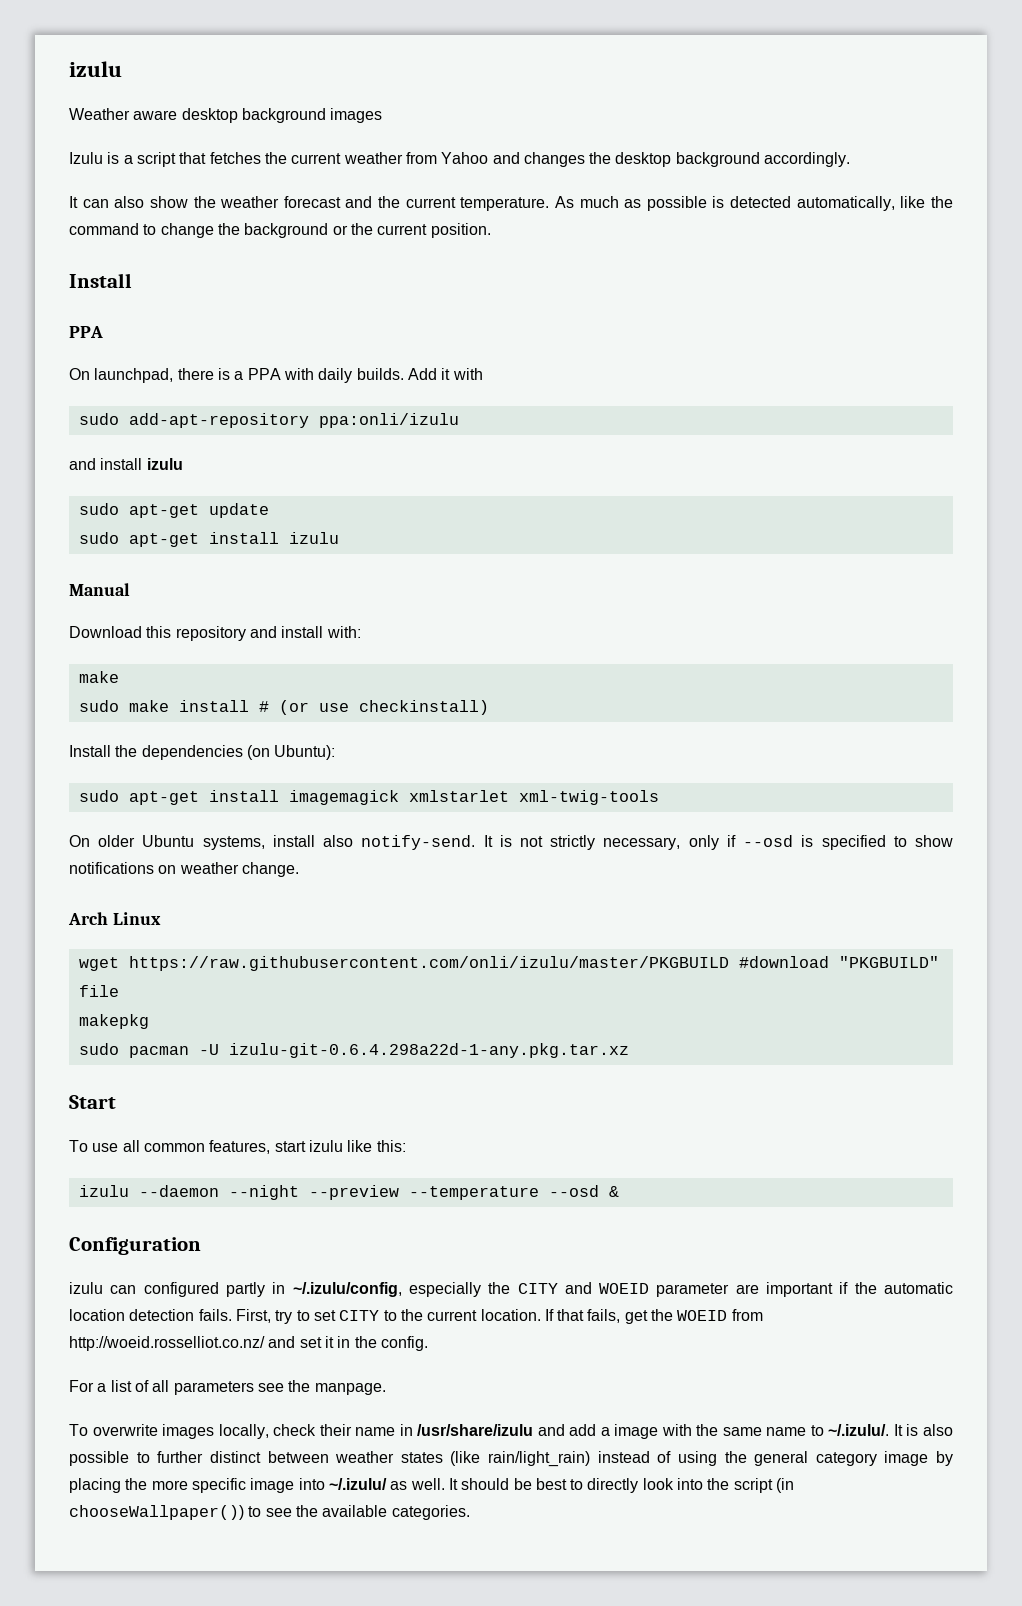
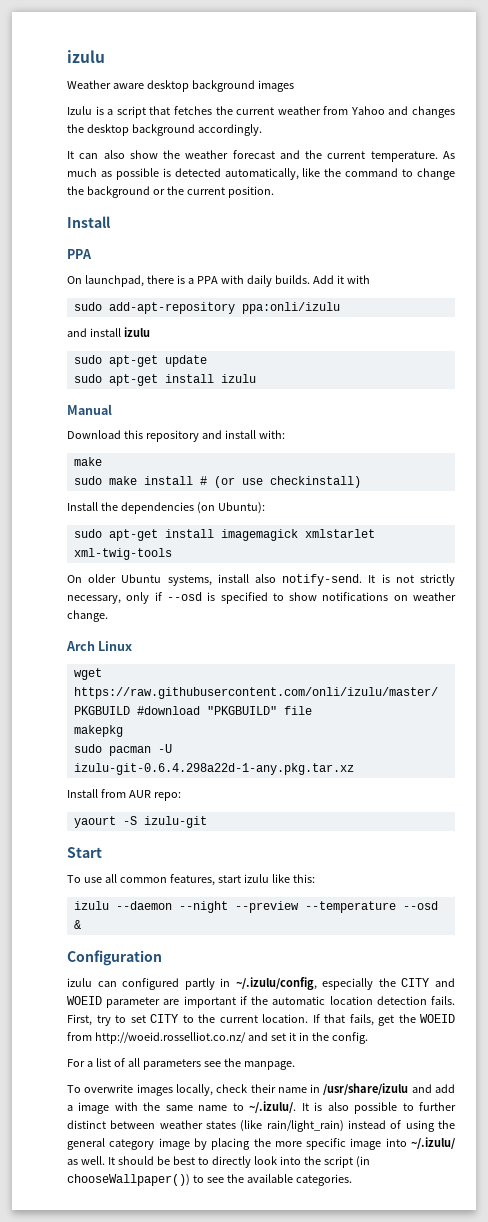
+ Install from AUR repo:
+ yaourt -S izulu-git

